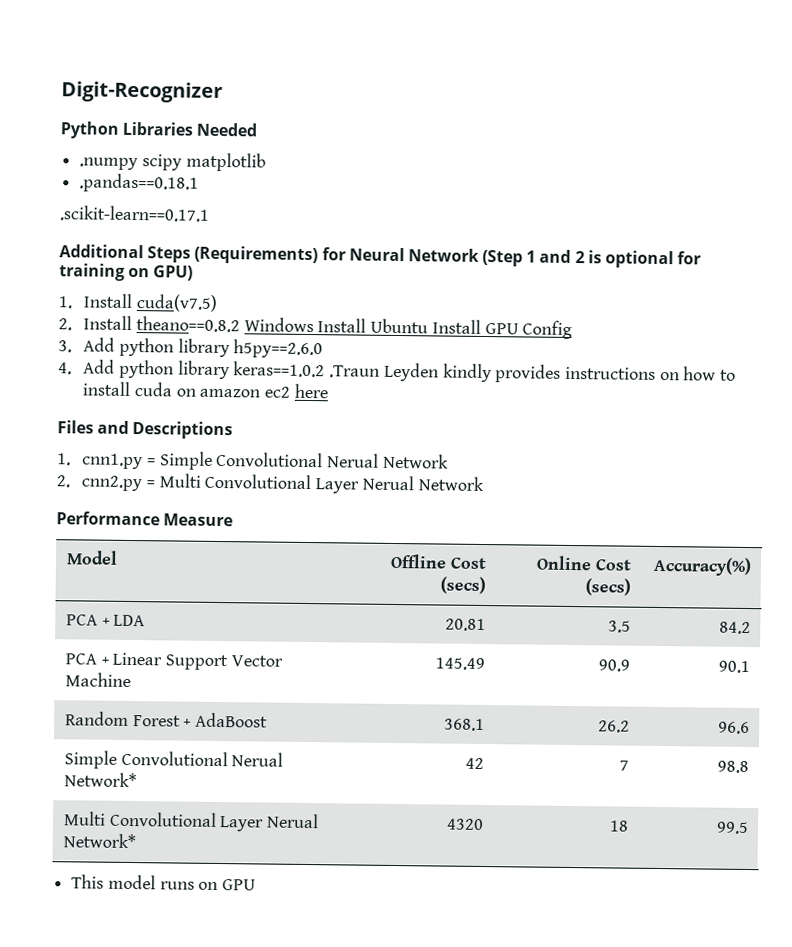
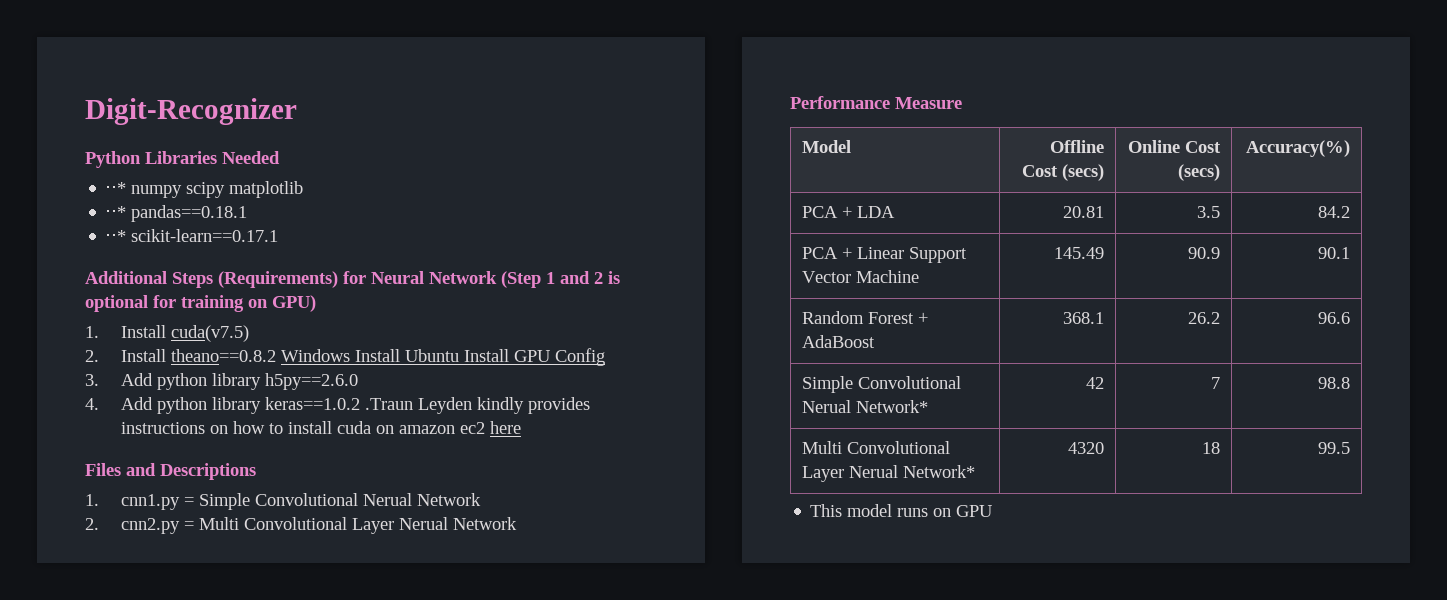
- .numpy scipy matplotlib
+ ⋅⋅* numpy scipy matplotlib
- .pandas==0.18.1
- .scikit-learn==0.17.1
+ ⋅⋅* pandas==0.18.1
+ ⋅⋅* scikit-learn==0.17.1

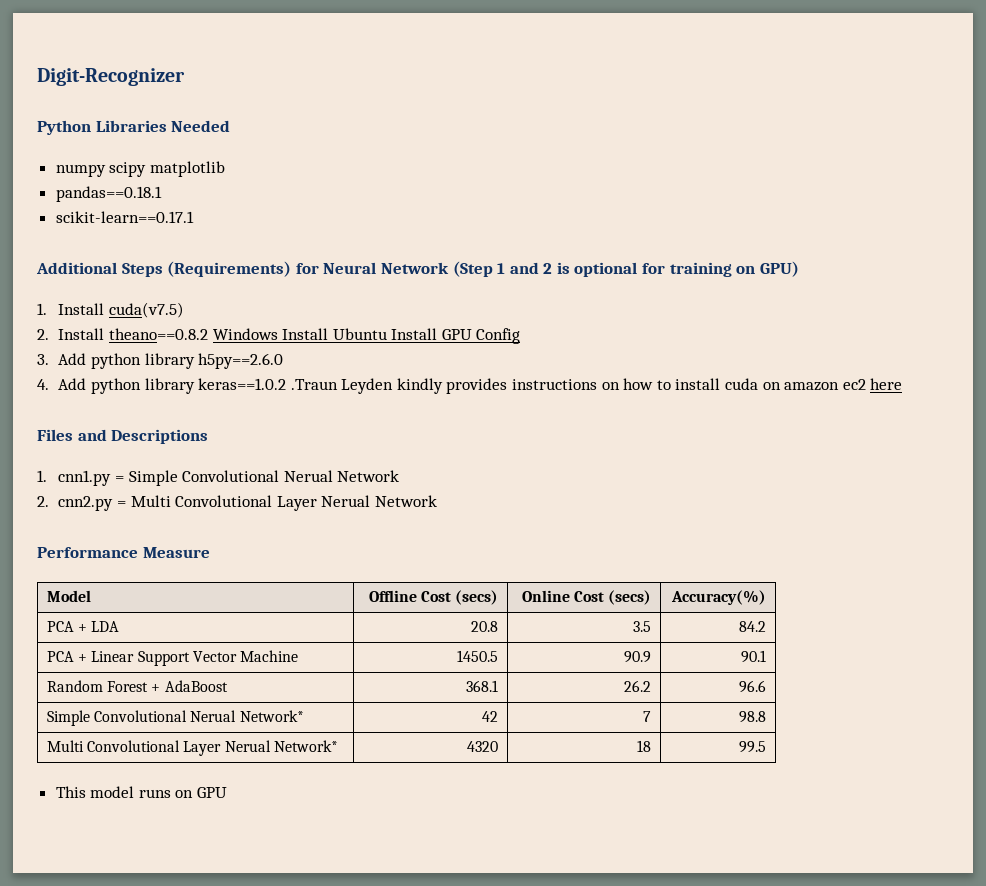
- ⋅⋅* numpy scipy matplotlib
+ numpy scipy matplotlib
- ⋅⋅* pandas==0.18.1
+ pandas==0.18.1
- ⋅⋅* scikit-learn==0.17.1
+ scikit-learn==0.17.1
- PCA + LDA | 20.81 | 3.5 | 84.2
+ PCA + LDA | 20.8 | 3.5 | 84.2
- PCA + Linear Support Vector Machine | 145.49 | 90.9 | 90.1
+ PCA + Linear Support Vector Machine | 1450.5 | 90.9 | 90.1

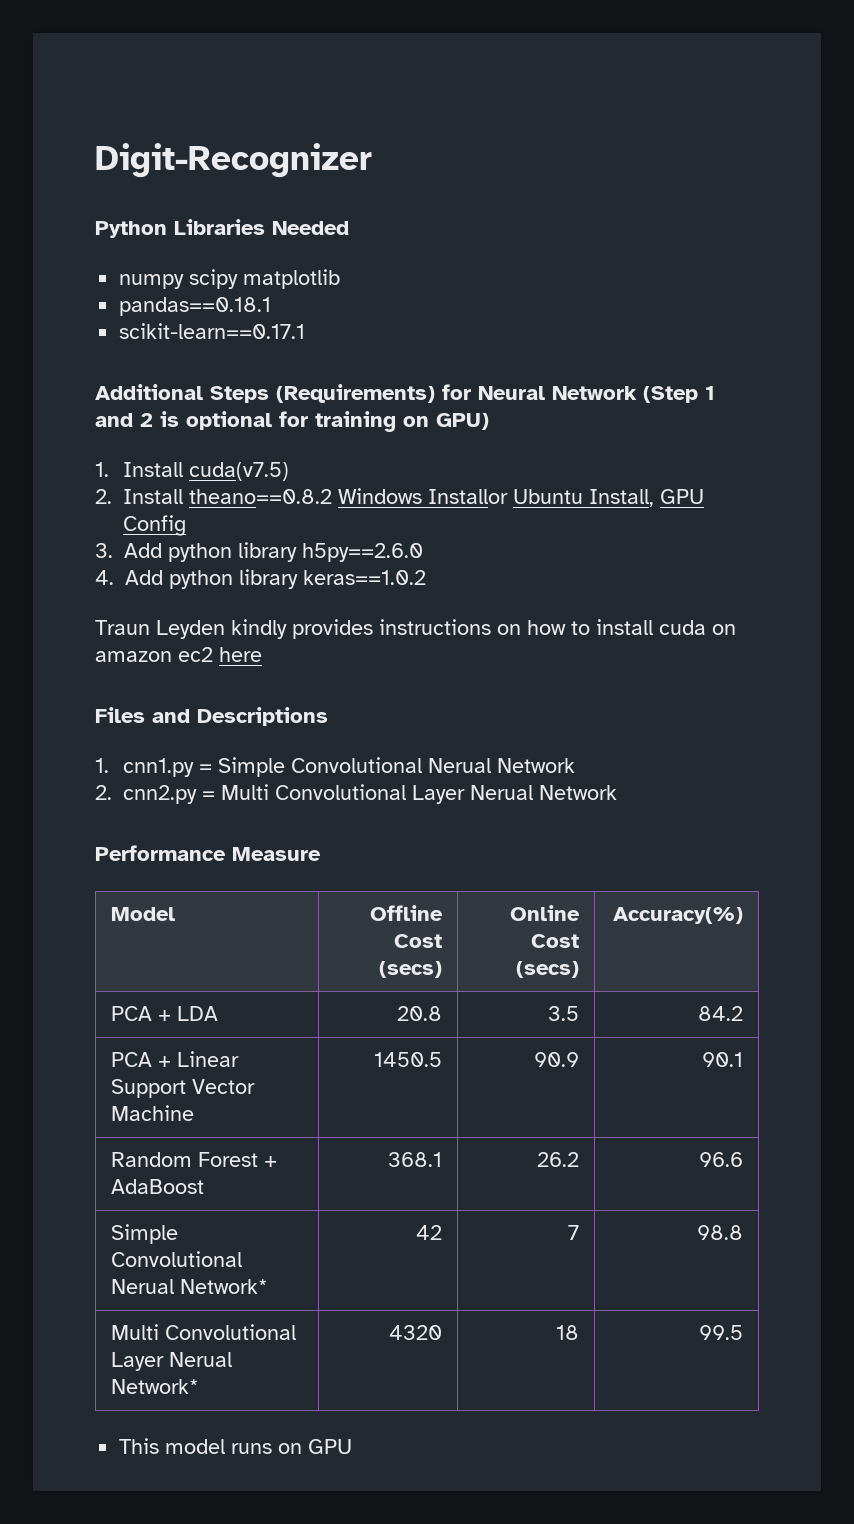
- 2. Install theano==0.8.2 Windows Install Ubuntu Install GPU Config
+ 2. Install theano==0.8.2 Windows Installor Ubuntu Install, GPU Config
- 4. Add python library keras==1.0.2 .Traun Leyden kindly provides instructions on how to install cuda on amazon ec2 here
+ 4. Add python library keras==1.0.2
+ Traun Leyden kindly provides instructions on how to install cuda on amazon ec2 here

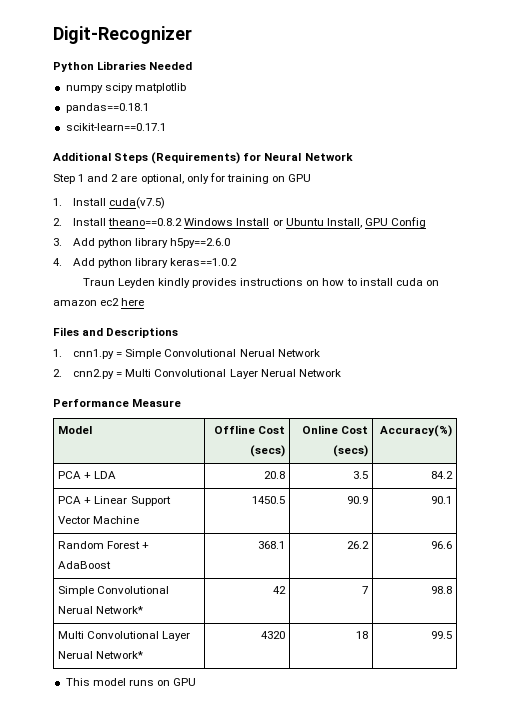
- Additional Steps (Requirements) for Neural Network (Step 1 and 2 is optional for training on GPU)
+ Additional Steps (Requirements) for Neural Network
+ Step 1 and 2 are optional, only for training on GPU
- 2. Install theano==0.8.2 Windows Installor Ubuntu Install, GPU Config
+ 2. Install theano==0.8.2 Windows Install or Ubuntu Install, GPU Config

